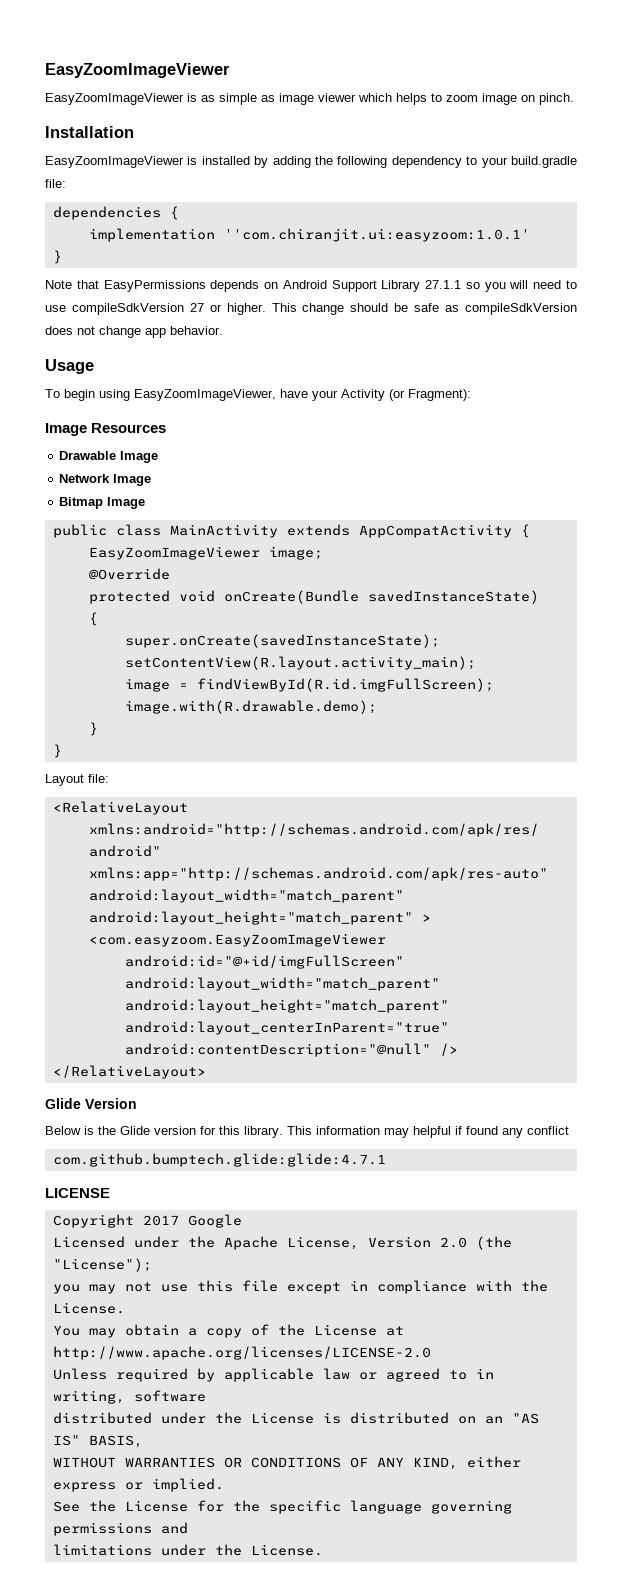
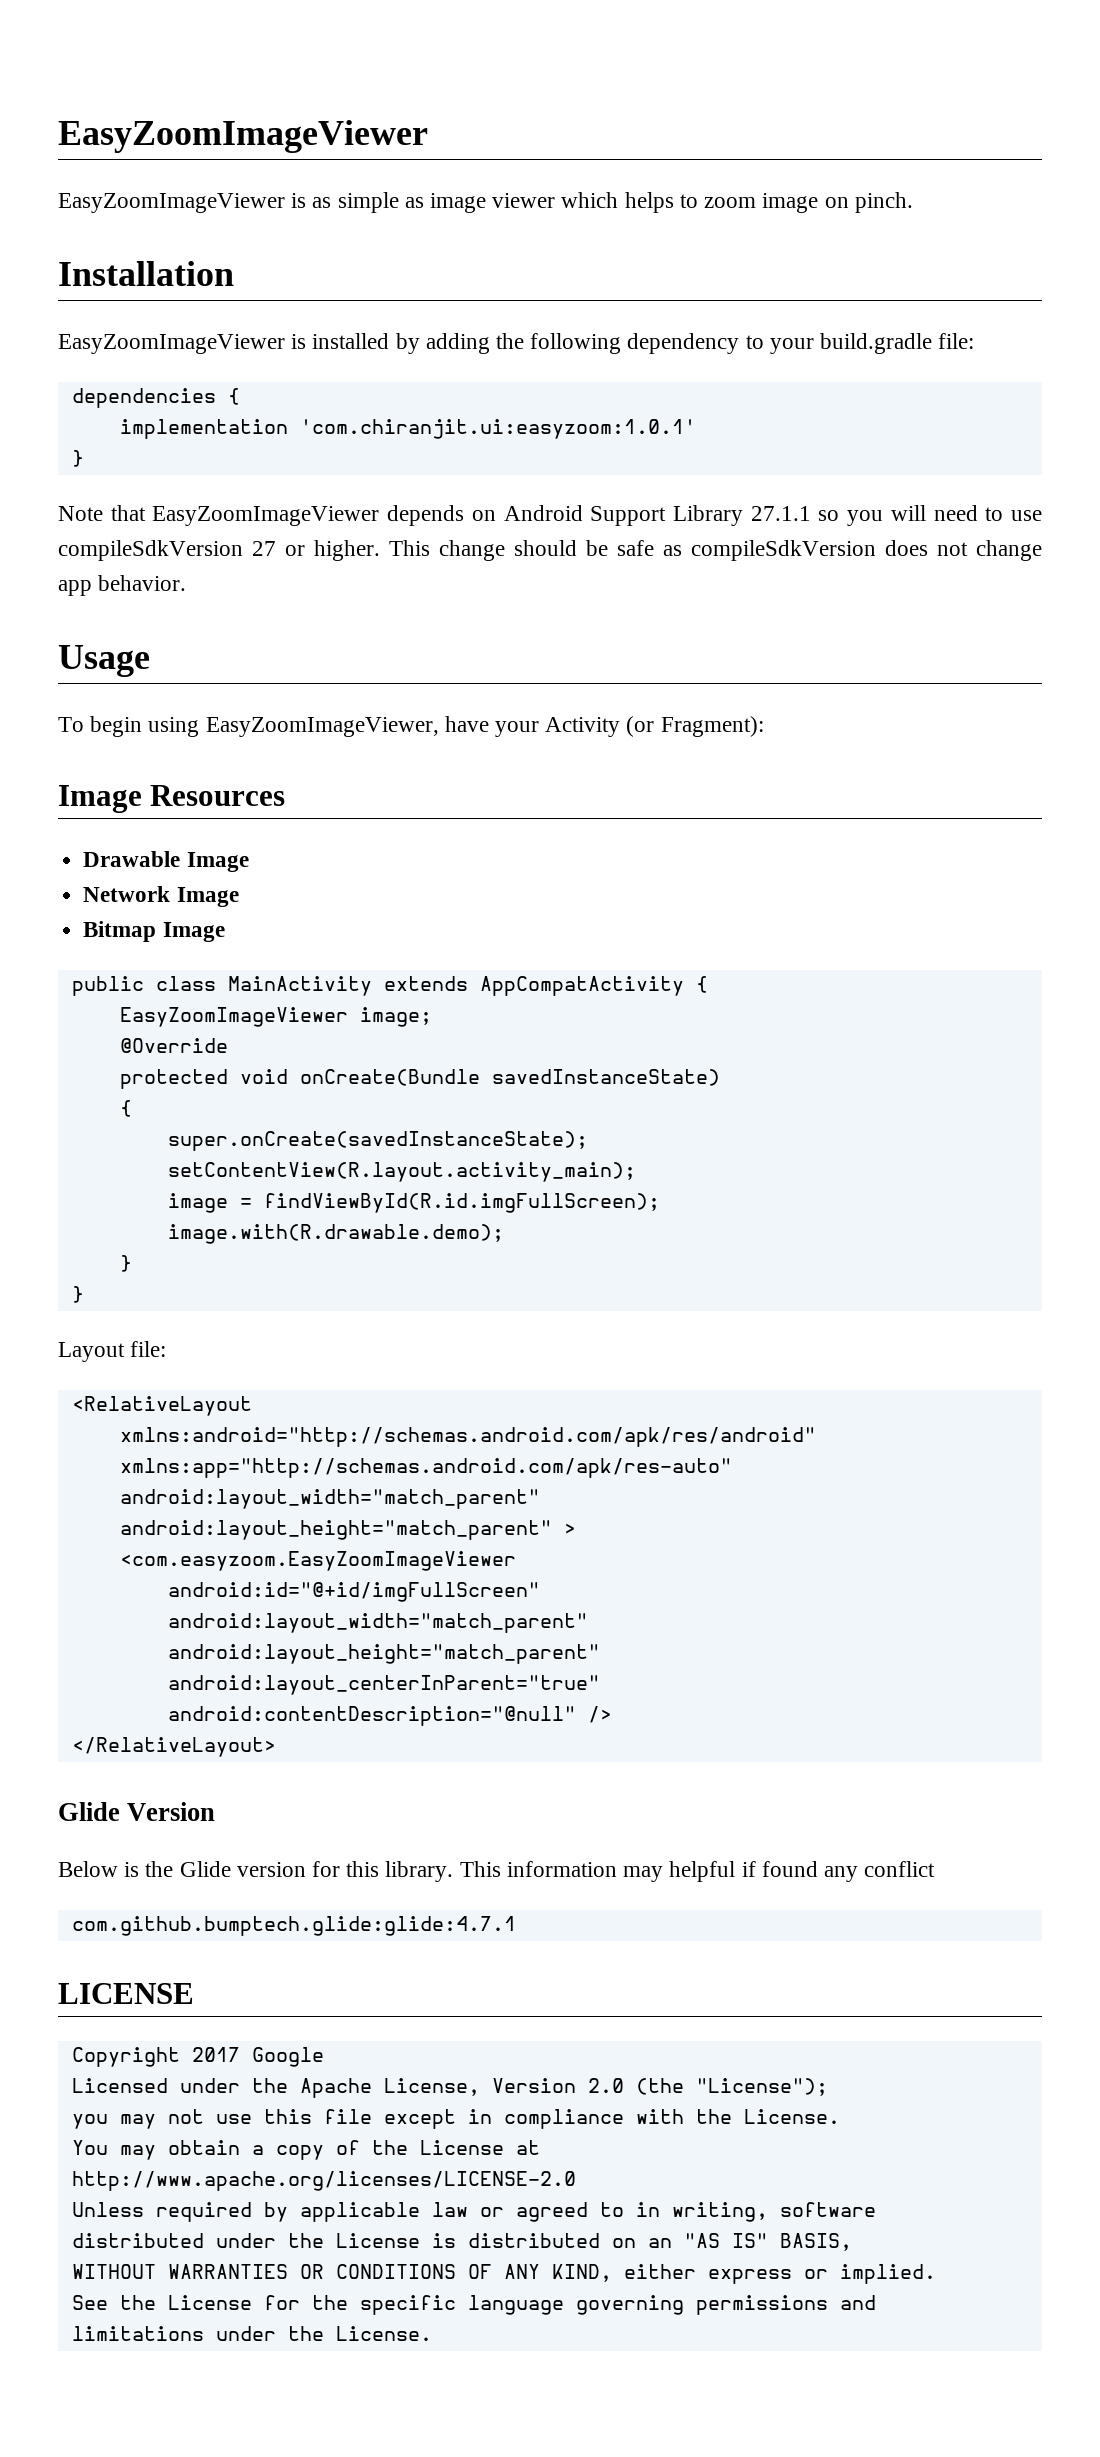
- implementation ''com.chiranjit.ui:easyzoom:1.0.1'
+ implementation 'com.chiranjit.ui:easyzoom:1.0.1'
- Note that EasyPermissions depends on Android Support Library 27.1.1 so you will need to use compileSdkVersion 27 or higher.
+ Note that EasyZoomImageViewer depends on Android Support Library 27.1.1 so you will need to use compileSdkVersion 27 or higher.

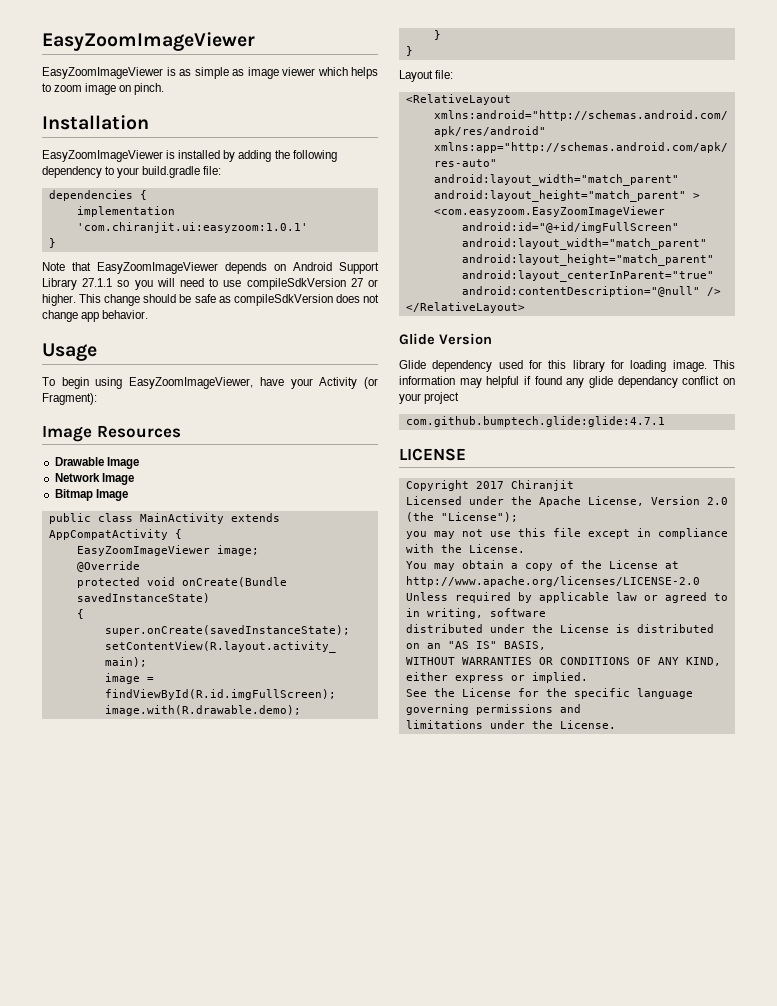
- Below is the Glide version for this library.
+ Glide dependency used for this library for loading image.
- This information may helpful if found any conflict
+ This information may helpful if found any glide dependancy conflict on your project
- Copyright 2017 Google
+ Copyright 2017 Chiranjit

